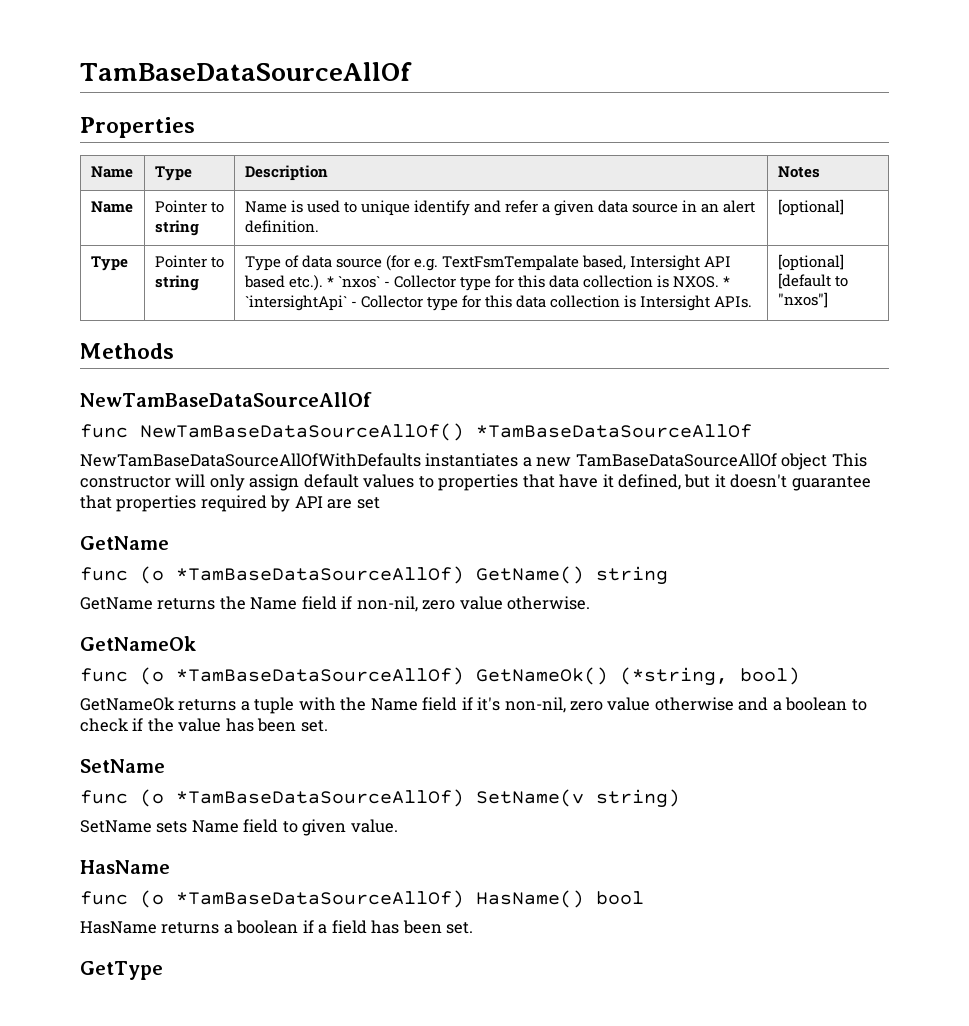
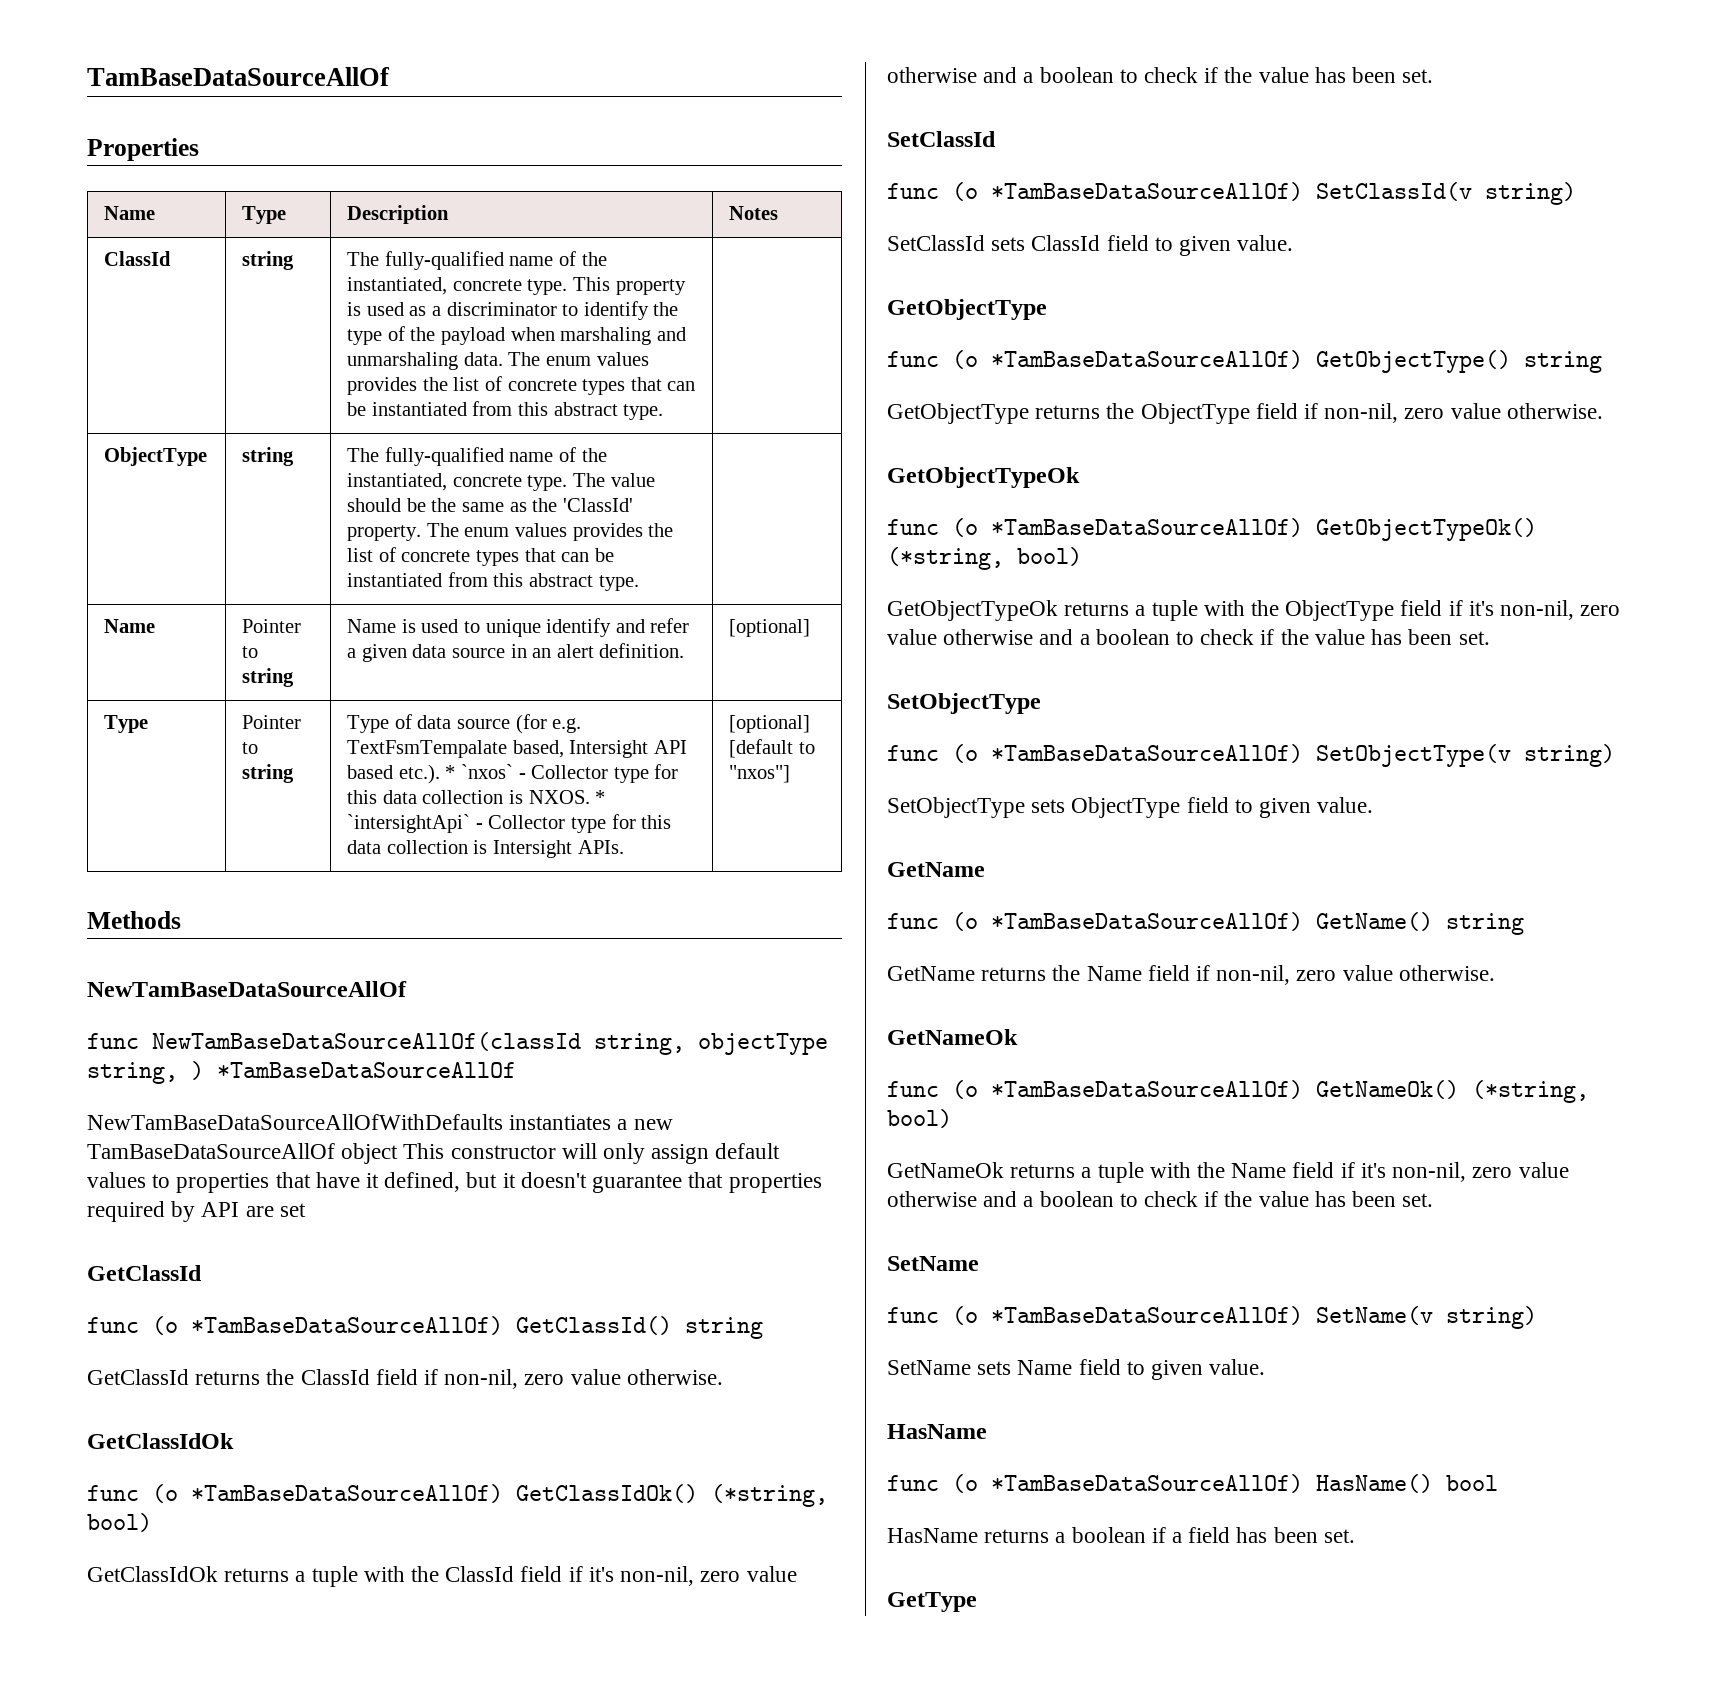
+ ClassId | string | The fully-qualified name of the instantiated, concrete type. This property is used as a discriminator to identify the type of the payload when marshaling and unmarshaling data. The enum values provides the list of concrete types that can be instantiated from this abstract type. |
+ ObjectType | string | The fully-qualified name of the instantiated, concrete type. The value should be the same as the 'ClassId' property. The enum values provides the list of concrete types that can be instantiated from this abstract type. |
- func NewTamBaseDataSourceAllOf() *TamBaseDataSourceAllOf
+ func NewTamBaseDataSourceAllOf(classId string, objectType string, ) *TamBaseDataSourceAllOf
  NewTamBaseDataSourceAllOfWithDefaults instantiates a new TamBaseDataSourceAllOf object This constructor will only assign default values to properties that have it defined, but it doesn't guarantee that properties required by API are set
+ GetClassId
+ func (o *TamBaseDataSourceAllOf) GetClassId() string
+ GetClassId returns the ClassId field if non-nil, zero value otherwise.
+ GetClassIdOk
+ func (o *TamBaseDataSourceAllOf) GetClassIdOk() (*string, bool)
+ GetClassIdOk returns a tuple with the ClassId field if it's non-nil, zero value otherwise and a boolean to check if the value has been set.
+ SetClassId
+ func (o *TamBaseDataSourceAllOf) SetClassId(v string)
+ SetClassId sets ClassId field to given value.
+ GetObjectType
+ func (o *TamBaseDataSourceAllOf) GetObjectType() string
+ GetObjectType returns the ObjectType field if non-nil, zero value otherwise.
+ GetObjectTypeOk
+ func (o *TamBaseDataSourceAllOf) GetObjectTypeOk() (*string, bool)
+ GetObjectTypeOk returns a tuple with the ObjectType field if it's non-nil, zero value otherwise and a boolean to check if the value has been set.
+ SetObjectType
+ func (o *TamBaseDataSourceAllOf) SetObjectType(v string)
+ SetObjectType sets ObjectType field to given value.

